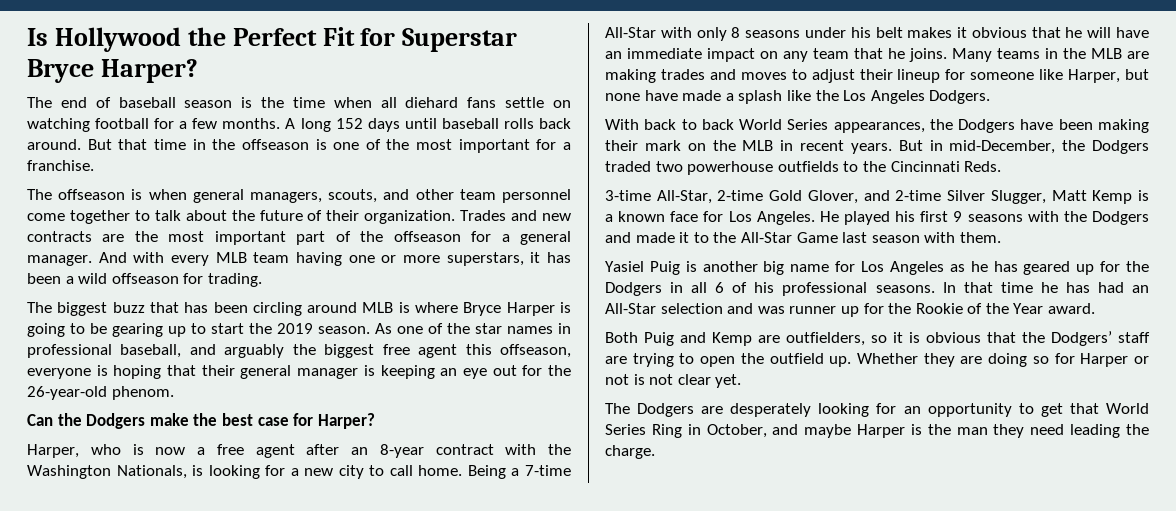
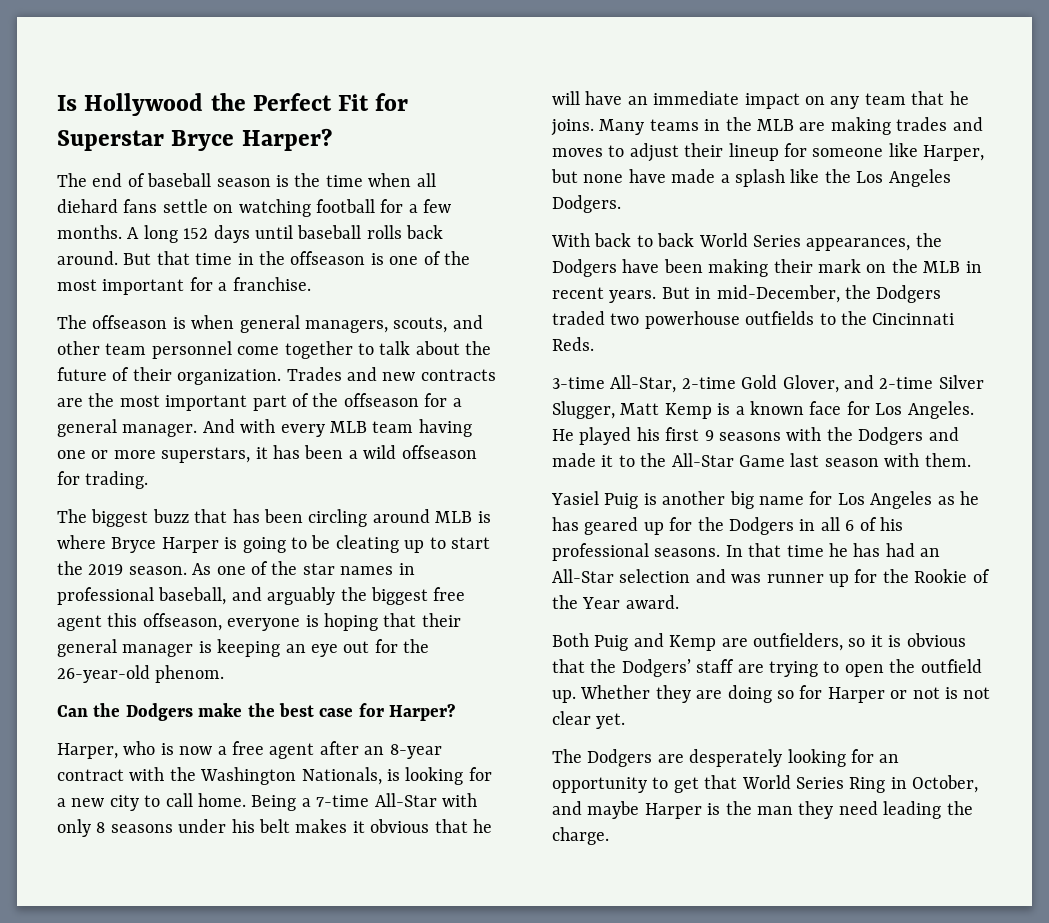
- The biggest buzz that has been circling around MLB is where Bryce Harper is going to be gearing up to start the 2019 season.
+ The biggest buzz that has been circling around MLB is where Bryce Harper is going to be cleating up to start the 2019 season.

